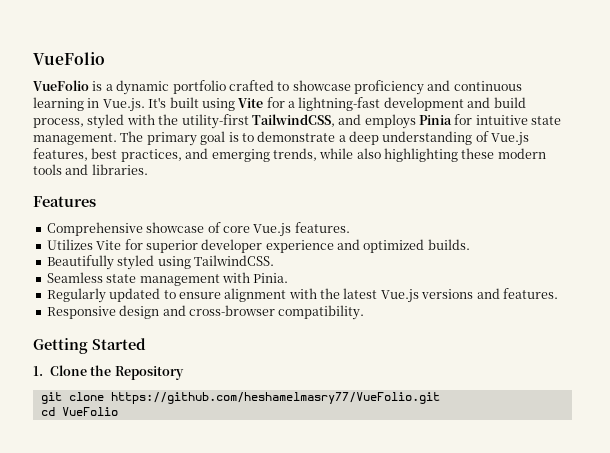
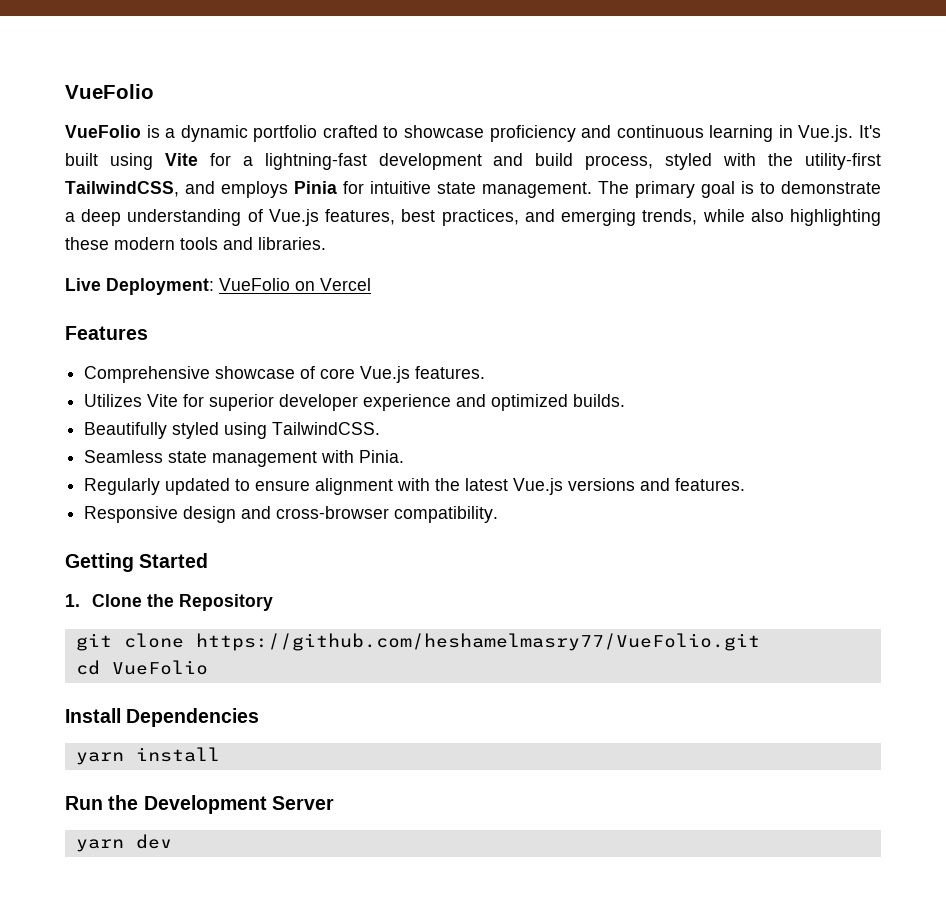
+ Live Deployment: VueFolio on Vercel
+ Install Dependencies
+ yarn install
+ Run the Development Server
+ yarn dev

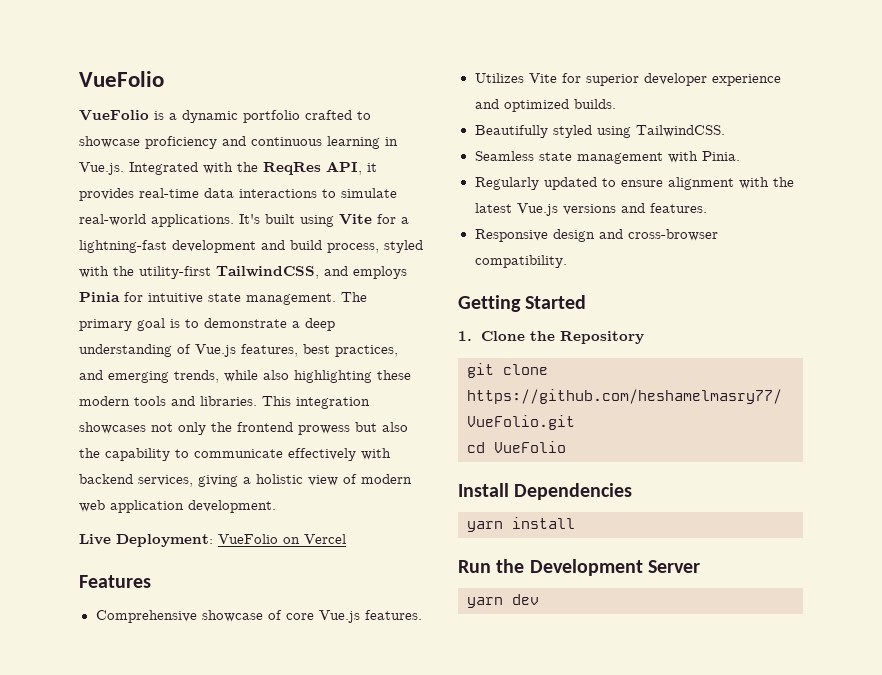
- VueFolio is a dynamic portfolio crafted to showcase proficiency and continuous learning in Vue.js. It's built using Vite for a lightning-fast development and build process, styled with the utility-first TailwindCSS, and employs Pinia for intuitive state management.
+ VueFolio is a dynamic portfolio crafted to showcase proficiency and continuous learning in Vue.js. Integrated with the ReqRes API, it provides real-time data interactions to simulate real-world applications. It's built using Vite for a lightning-fast development and build process, styled with the utility-first TailwindCSS, and employs Pinia for intuitive state management.
+ This integration showcases not only the frontend prowess but also the capability to communicate effectively with backend services, giving a holistic view of modern web application development.

